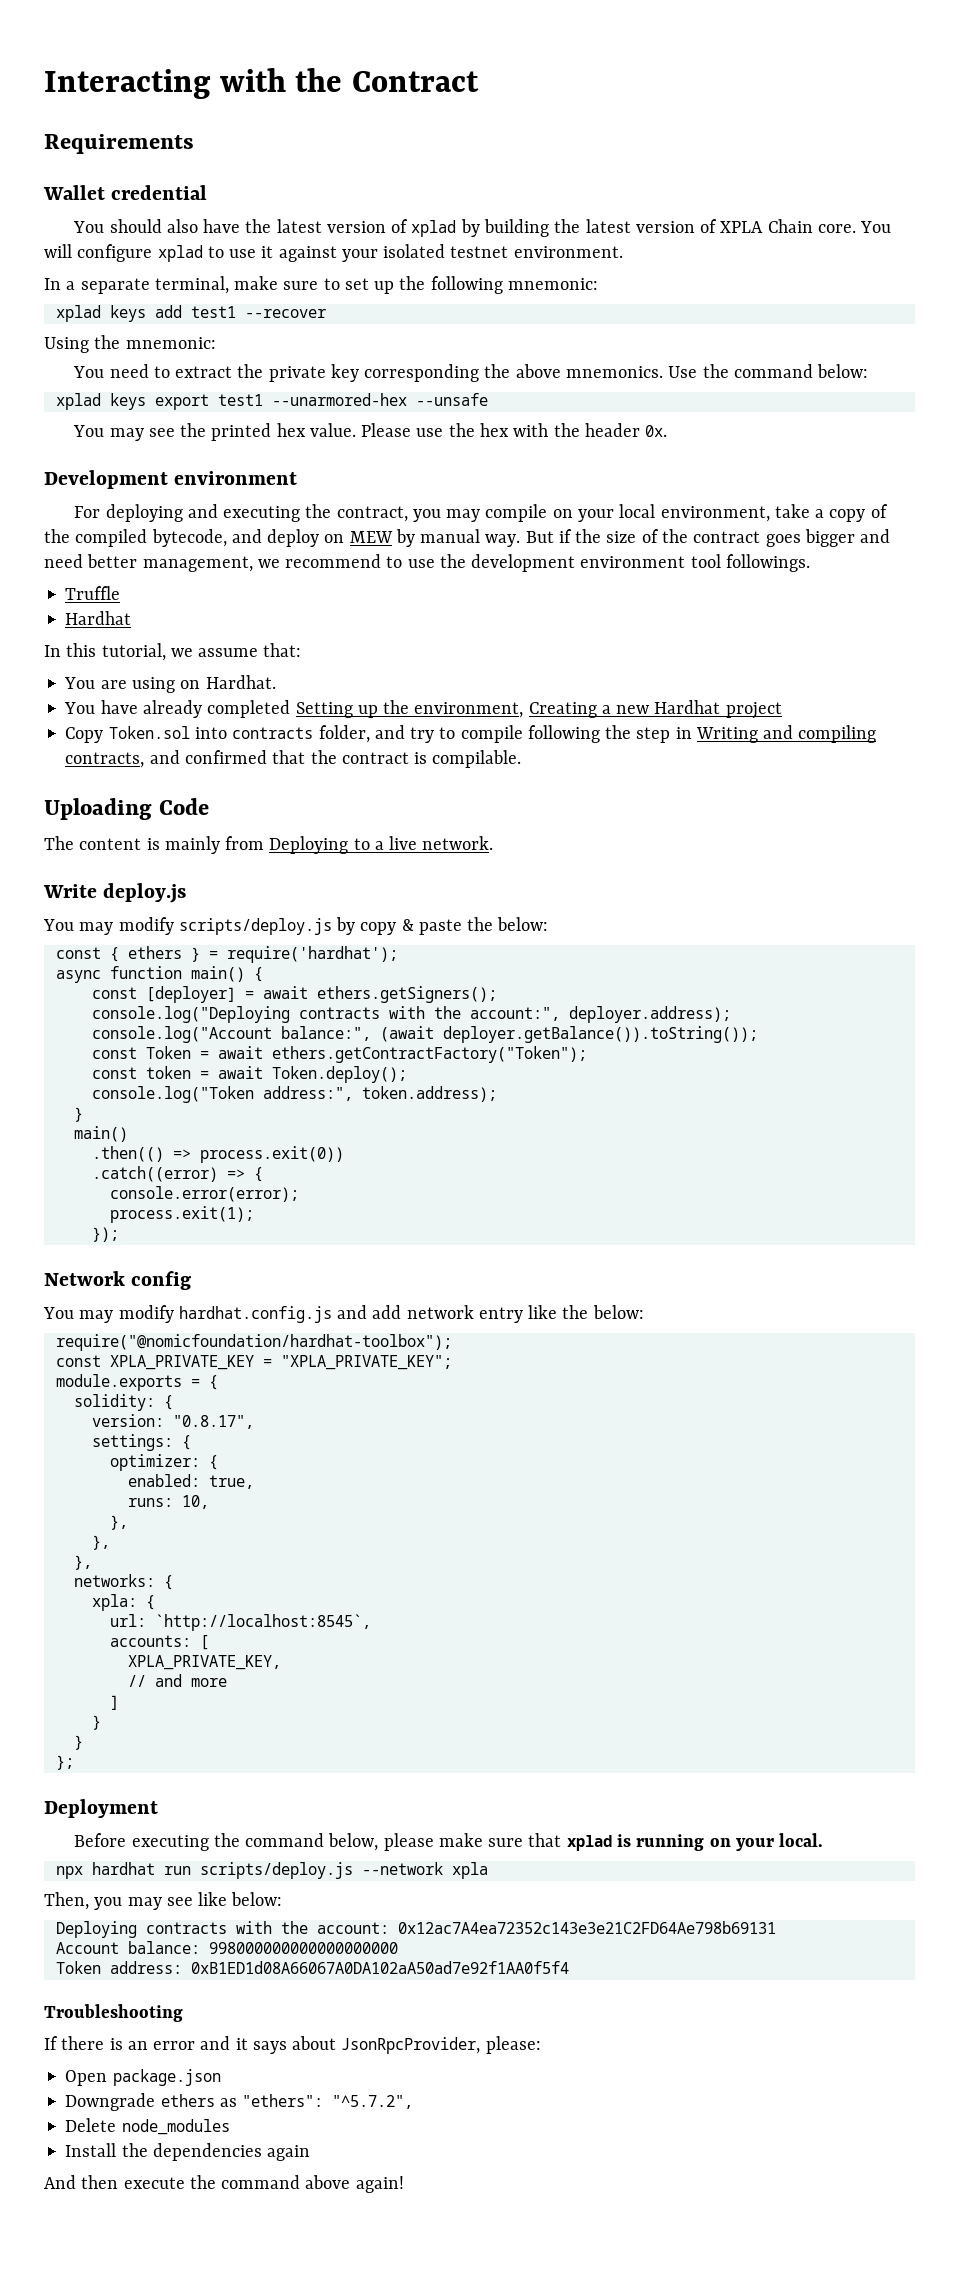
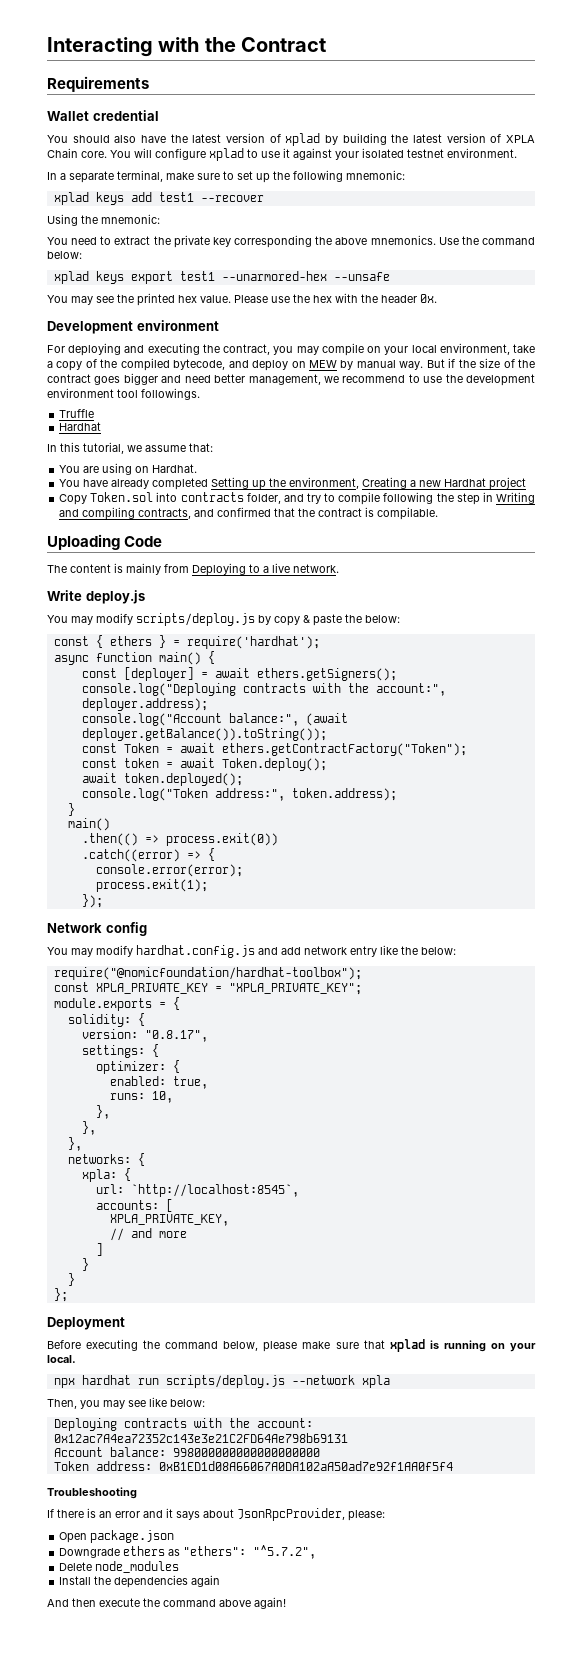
+ await token.deployed();

